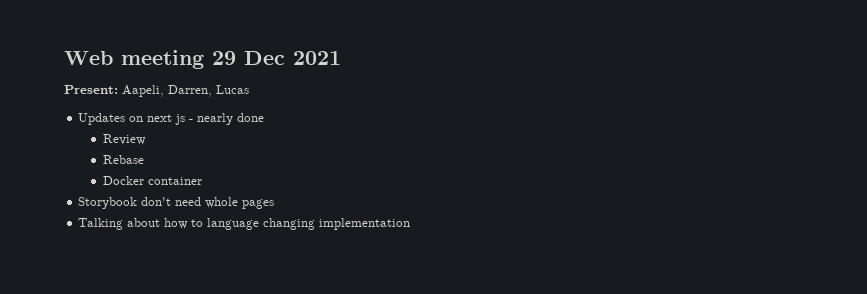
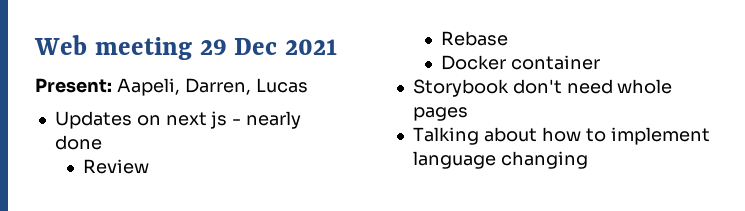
- Talking about how to language changing implementation
+ Talking about how to implement language changing

